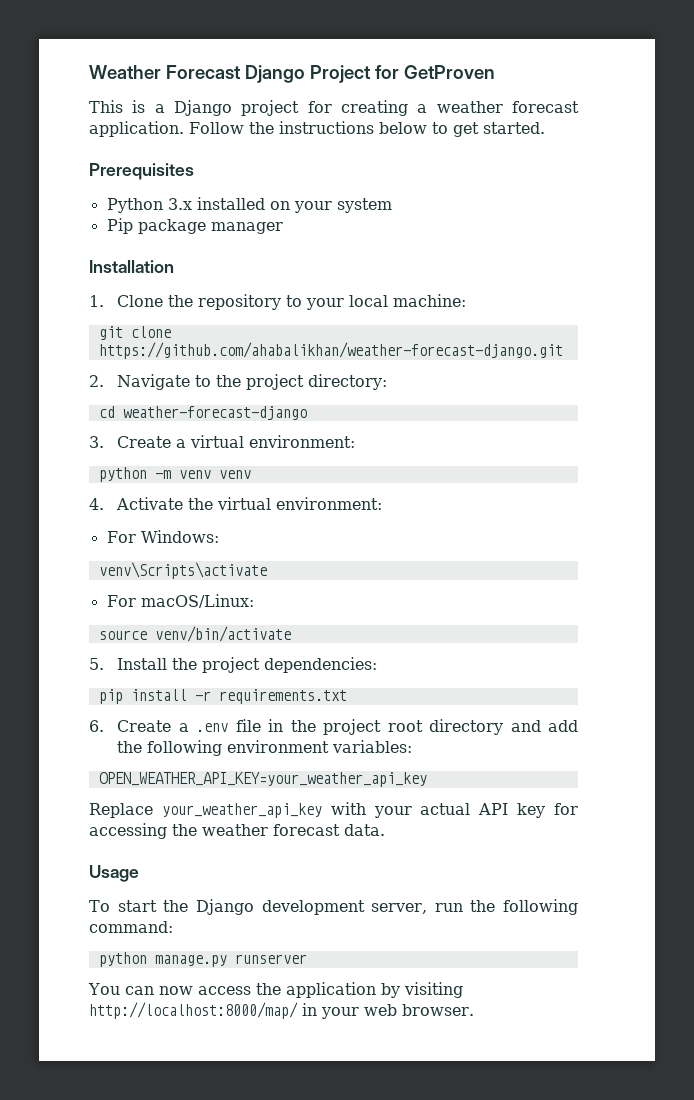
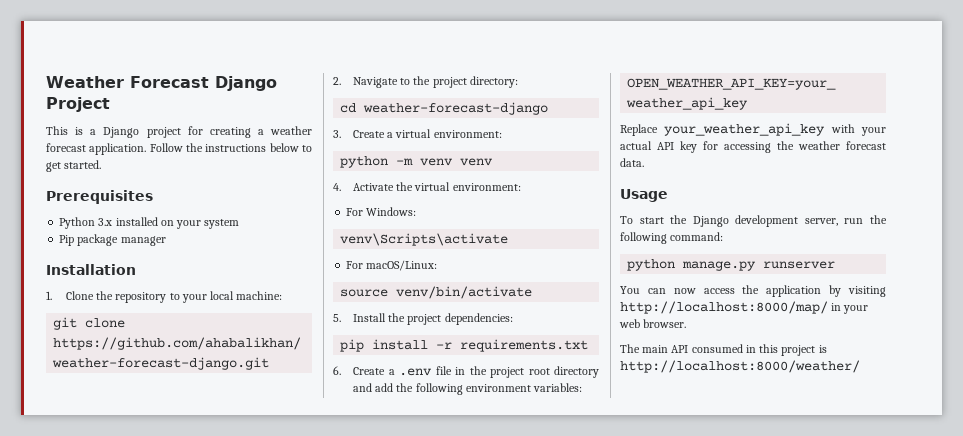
- Weather Forecast Django Project for GetProven
+ Weather Forecast Django Project
+ The main API consumed in this project is http://localhost:8000/weather/

